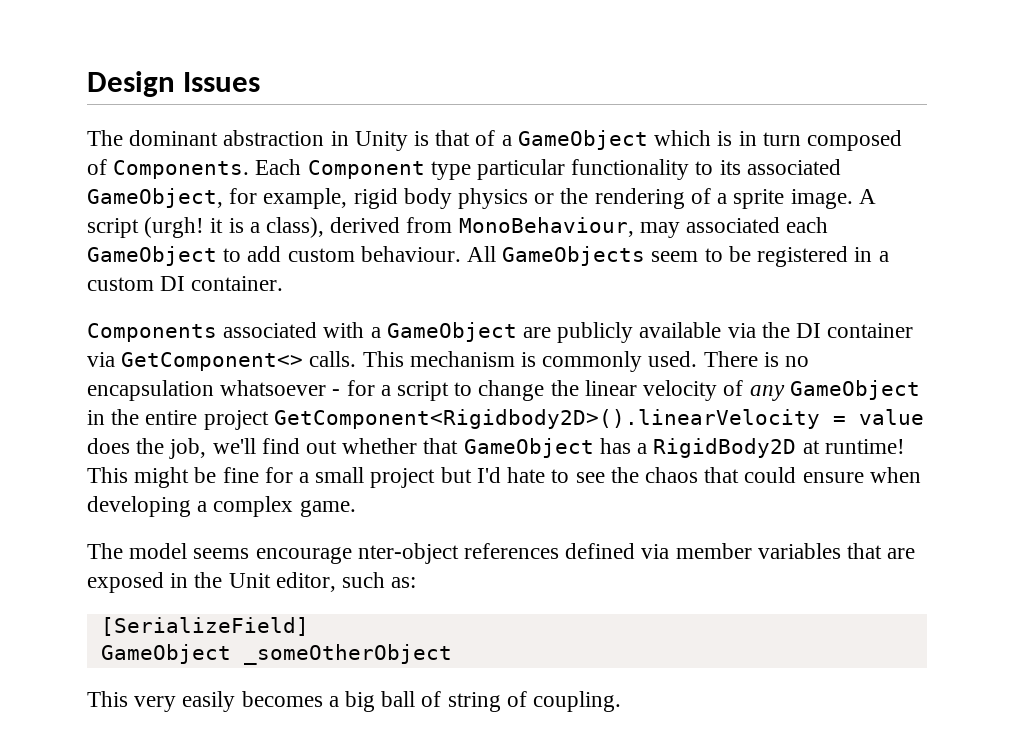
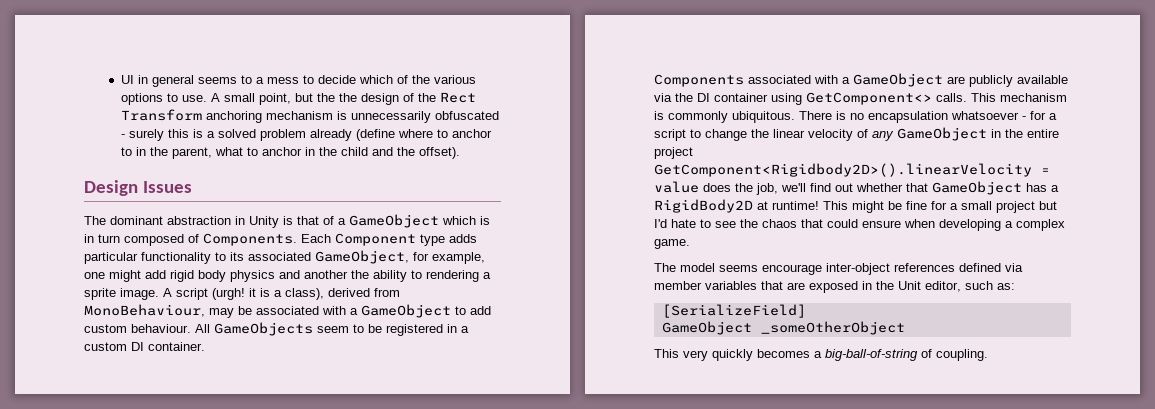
+ UI in general seems to a mess to decide which of the various options to use. A small point, but the the design of the Rect Transform anchoring mechanism is unnecessarily obfuscated - surely this is a solved problem already (define where to anchor to in the parent, what to anchor in the child and the offset).
- Each Component type particular functionality to its associated GameObject, for example, rigid body physics or the rendering of a sprite image.
+ Each Component type adds particular functionality to its associated GameObject, for example, one might add rigid body physics and another the ability to rendering a sprite image.
- A script (urgh! it is a class), derived from MonoBehaviour, may associated each GameObject to add custom behaviour.
+ A script (urgh! it is a class), derived from MonoBehaviour, may be associated with a GameObject to add custom behaviour.
- Components associated with a GameObject are publicly available via the DI container via GetComponent<> calls.
+ Components associated with a GameObject are publicly available via the DI container using GetComponent<> calls.
- This mechanism is commonly used.
+ This mechanism is commonly ubiquitous.
- The model seems encourage nter-object references defined via member variables that are exposed in the Unit editor, such as:
+ The model seems encourage inter-object references defined via member variables that are exposed in the Unit editor, such as:
- This very easily becomes a big ball of string of coupling.
+ This very quickly becomes a big-ball-of-string of coupling.

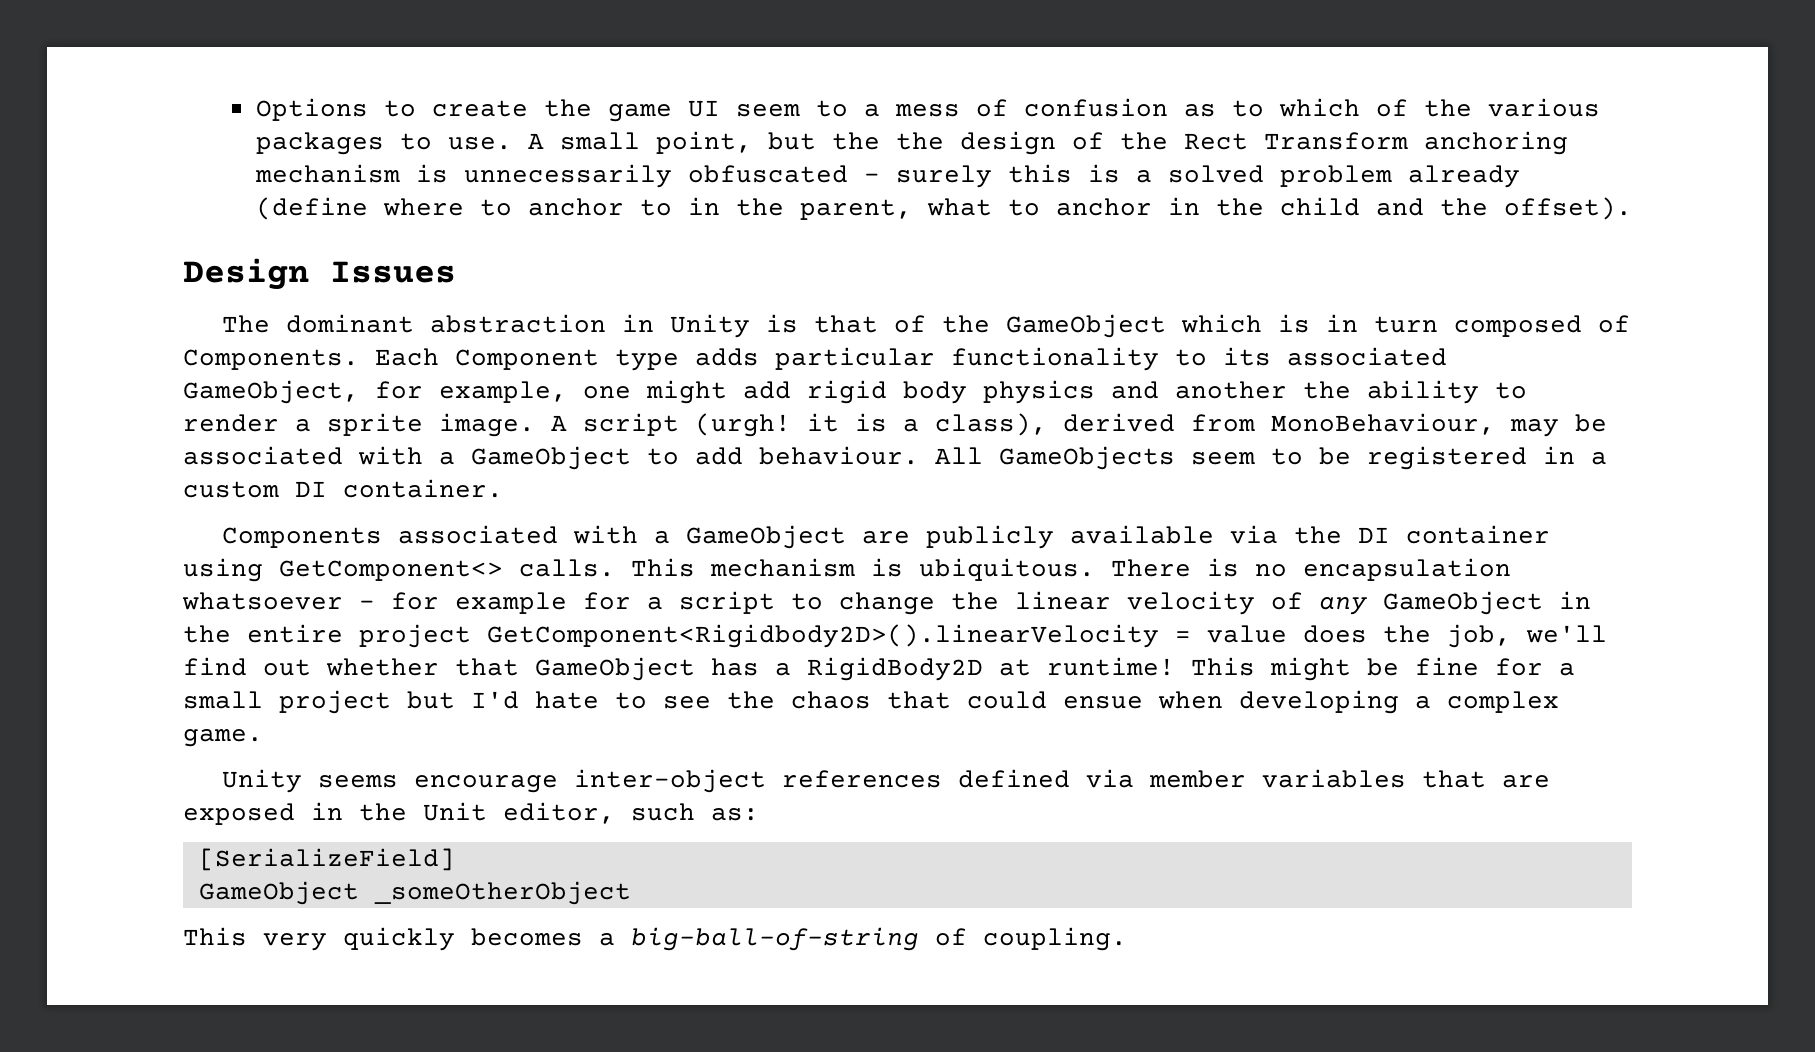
- UI in general seems to a mess to decide which of the various options to use.
+ Options to create the game UI seem to a mess of confusion as to which of the various packages to use.
- The dominant abstraction in Unity is that of a GameObject which is in turn composed of Components.
+ The dominant abstraction in Unity is that of the GameObject which is in turn composed of Components.
- Each Component type adds particular functionality to its associated GameObject, for example, one might add rigid body physics and another the ability to rendering a sprite image.
+ Each Component type adds particular functionality to its associated GameObject, for example, one might add rigid body physics and another the ability to render a sprite image.
- A script (urgh! it is a class), derived from MonoBehaviour, may be associated with a GameObject to add custom behaviour.
+ A script (urgh! it is a class), derived from MonoBehaviour, may be associated with a GameObject to add behaviour.
- This mechanism is commonly ubiquitous.
+ This mechanism is ubiquitous.
- There is no encapsulation whatsoever - for a script to change the linear velocity of any GameObject in the entire project GetComponent<Rigidbody2D>().linearVelocity = value does the job, we'll find out whether that GameObject has a RigidBody2D at runtime!
+ There is no encapsulation whatsoever - for example for a script to change the linear velocity of any GameObject in the entire project GetComponent<Rigidbody2D>().linearVelocity = value does the job, we'll find out whether that GameObject has a RigidBody2D at runtime!
- This might be fine for a small project but I'd hate to see the chaos that could ensure when developing a complex game.
+ This might be fine for a small project but I'd hate to see the chaos that could ensue when developing a complex game.
- The model seems encourage inter-object references defined via member variables that are exposed in the Unit editor, such as:
+ Unity seems encourage inter-object references defined via member variables that are exposed in the Unit editor, such as:

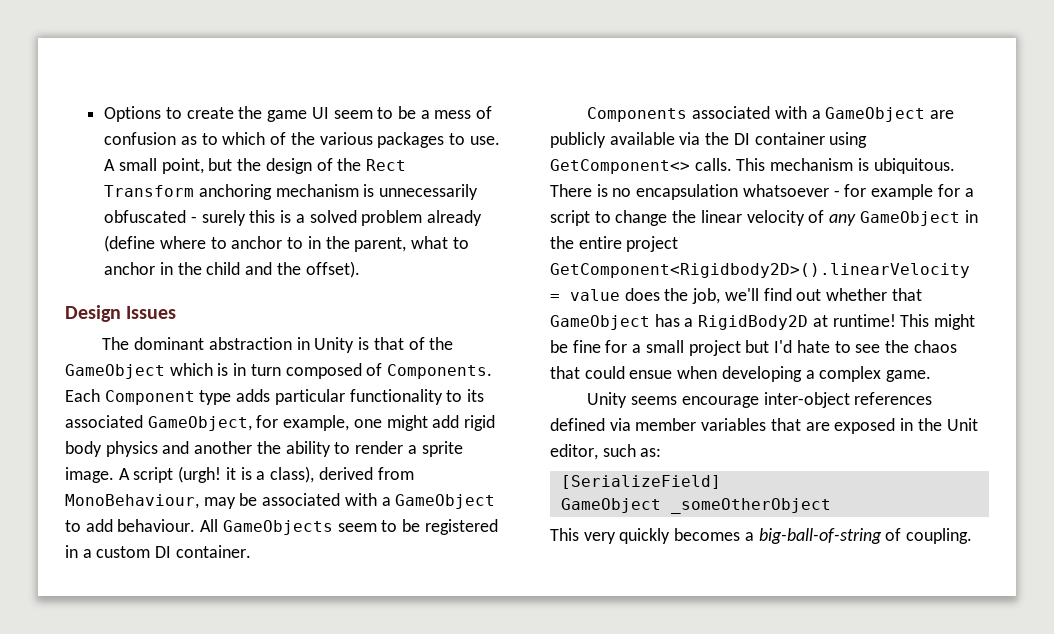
- Options to create the game UI seem to a mess of confusion as to which of the various packages to use.
+ Options to create the game UI seem to be a mess of confusion as to which of the various packages to use.
- A small point, but the the design of the Rect Transform anchoring mechanism is unnecessarily obfuscated - surely this is a solved problem already (define where to anchor to in the parent, what to anchor in the child and the offset).
+ A small point, but the design of the Rect Transform anchoring mechanism is unnecessarily obfuscated - surely this is a solved problem already (define where to anchor to in the parent, what to anchor in the child and the offset).

